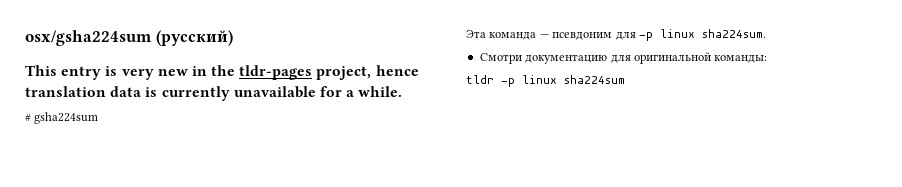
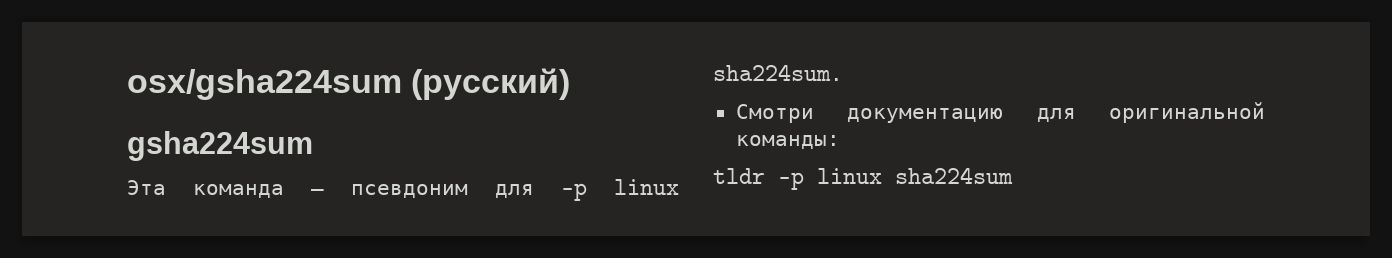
- This entry is very new in the tldr-pages project, hence translation data is currently unavailable for a while.
- # gsha224sum
+ gsha224sum

